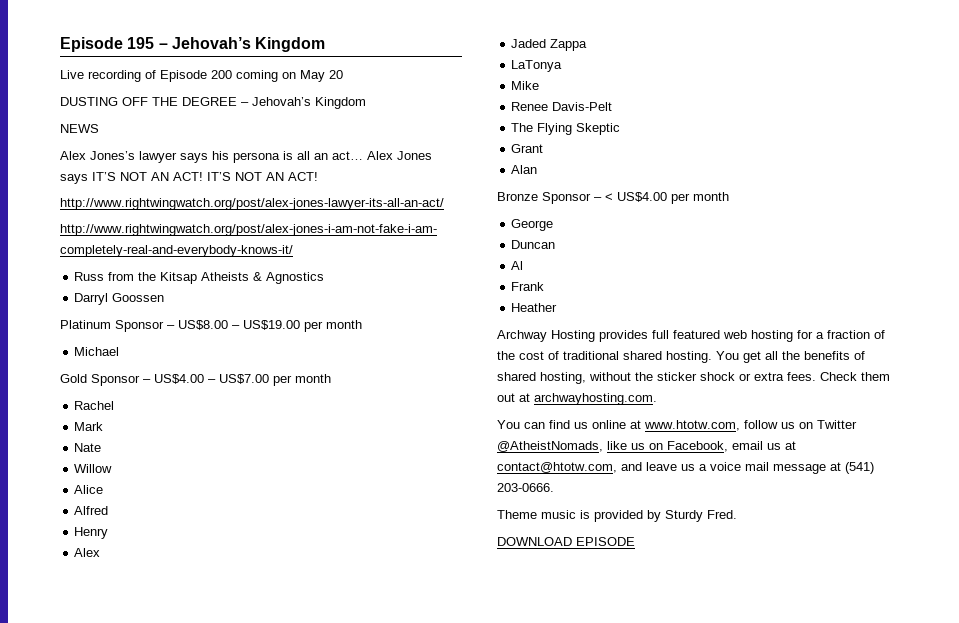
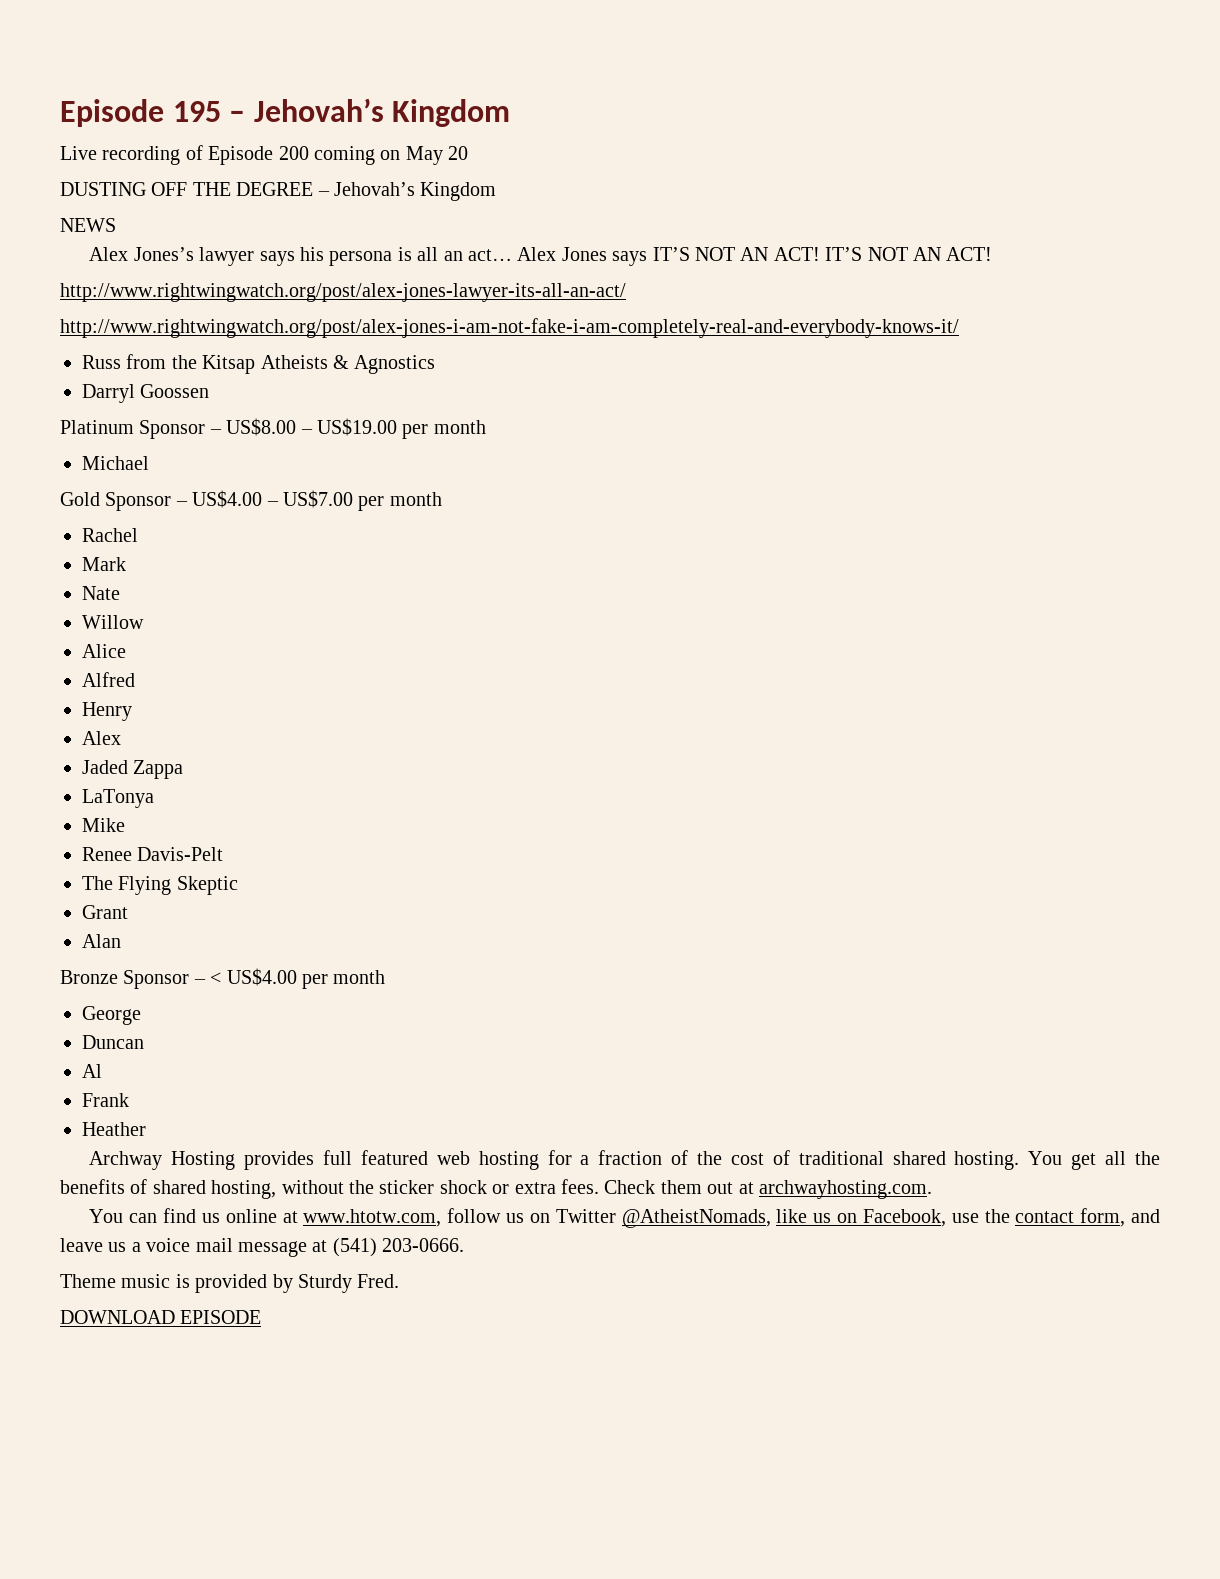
- You can find us online at www.htotw.com, follow us on Twitter @AtheistNomads, like us on Facebook, email us at contact@htotw.com, and leave us a voice mail message at (541) 203-0666.
+ You can find us online at www.htotw.com, follow us on Twitter @AtheistNomads, like us on Facebook, use the contact form, and leave us a voice mail message at (541) 203-0666.

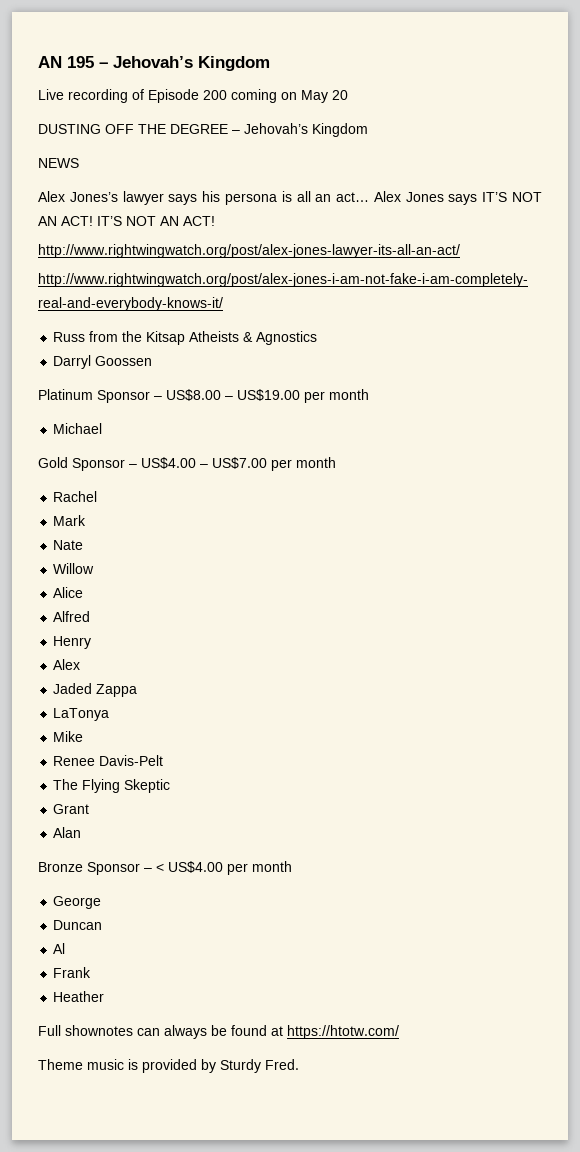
- Episode 195 – Jehovah’s Kingdom
+ AN 195 – Jehovah’s Kingdom
- Archway Hosting provides full featured web hosting for a fraction of the cost of traditional shared hosting. You get all the benefits of shared hosting, without the sticker shock or extra fees. Check them out at archwayhosting.com.
- You can find us online at www.htotw.com, follow us on Twitter @AtheistNomads, like us on Facebook, use the contact form, and leave us a voice mail message at (541) 203-0666.
+ Full shownotes can always be found at https://htotw.com/
- DOWNLOAD EPISODE

